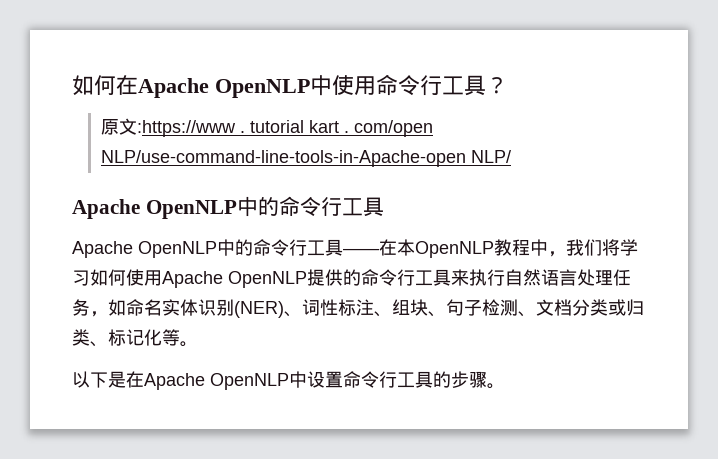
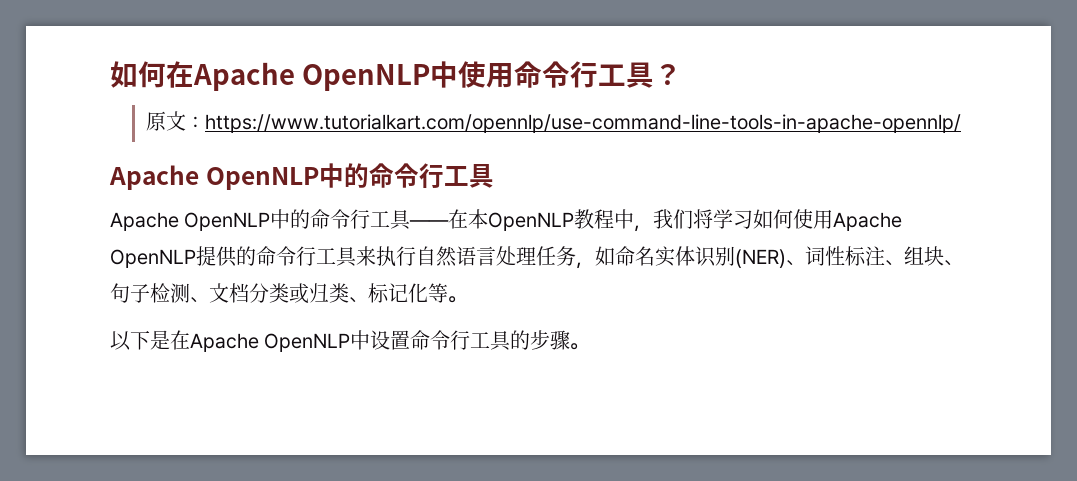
- 原文:https://www . tutorial kart . com/open NLP/use-command-line-tools-in-Apache-open NLP/
+ 原文：https://www.tutorialkart.com/opennlp/use-command-line-tools-in-apache-opennlp/

